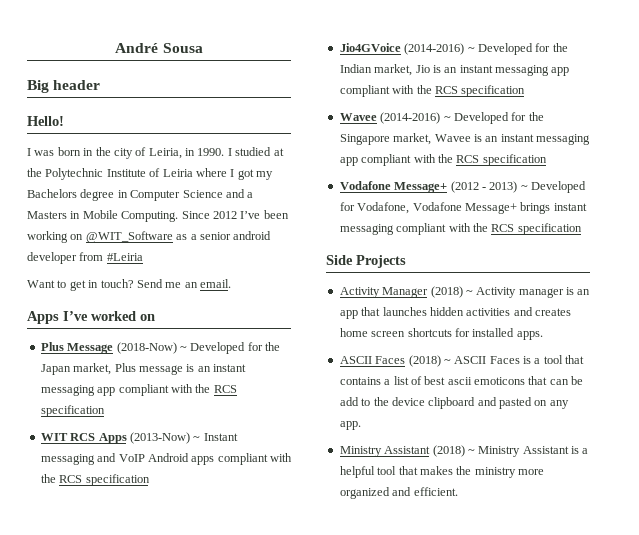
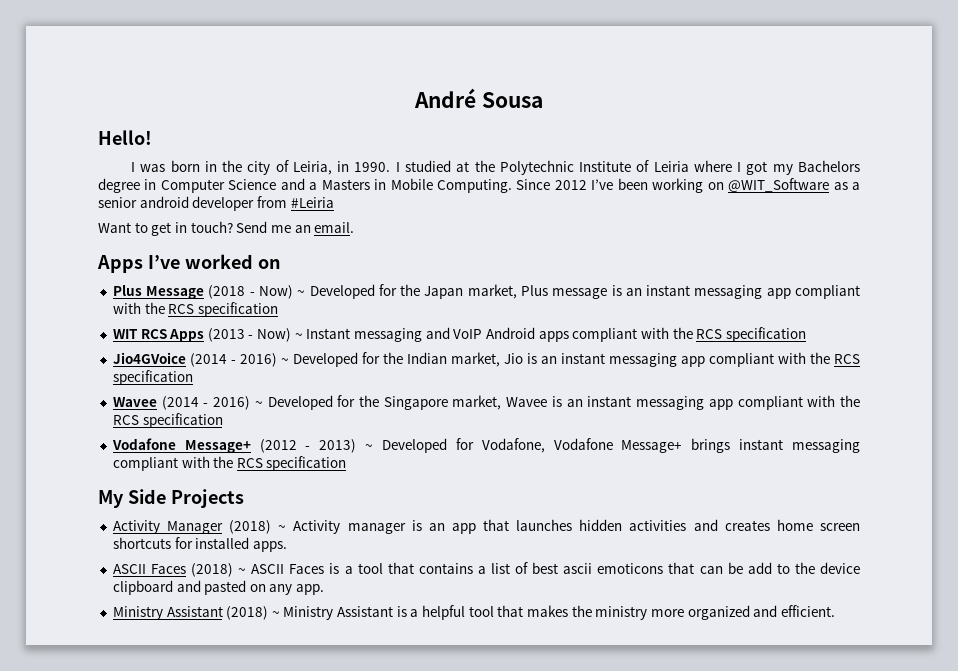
- Big header
- Plus Message (2018-Now) ~ Developed for the Japan market, Plus message is an instant messaging app compliant with the RCS specification
+ Plus Message (2018 - Now) ~ Developed for the Japan market, Plus message is an instant messaging app compliant with the RCS specification
- WIT RCS Apps (2013-Now) ~ Instant messaging and VoIP Android apps compliant with the RCS specification
+ WIT RCS Apps (2013 - Now) ~ Instant messaging and VoIP Android apps compliant with the RCS specification
- Jio4GVoice (2014-2016) ~ Developed for the Indian market, Jio is an instant messaging app compliant with the RCS specification
+ Jio4GVoice (2014 - 2016) ~ Developed for the Indian market, Jio is an instant messaging app compliant with the RCS specification
- Wavee (2014-2016) ~ Developed for the Singapore market, Wavee is an instant messaging app compliant with the RCS specification
+ Wavee (2014 - 2016) ~ Developed for the Singapore market, Wavee is an instant messaging app compliant with the RCS specification
- Side Projects
+ My Side Projects

